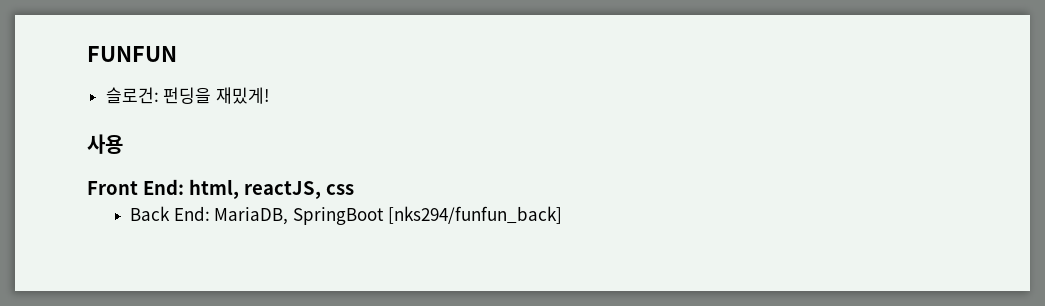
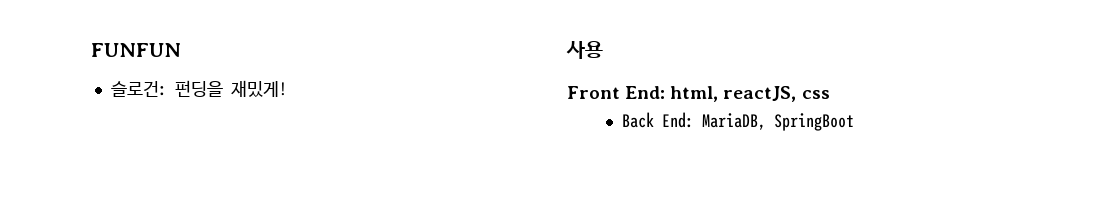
- Back End: MariaDB, SpringBoot [nks294/funfun_back]
+ Back End: MariaDB, SpringBoot

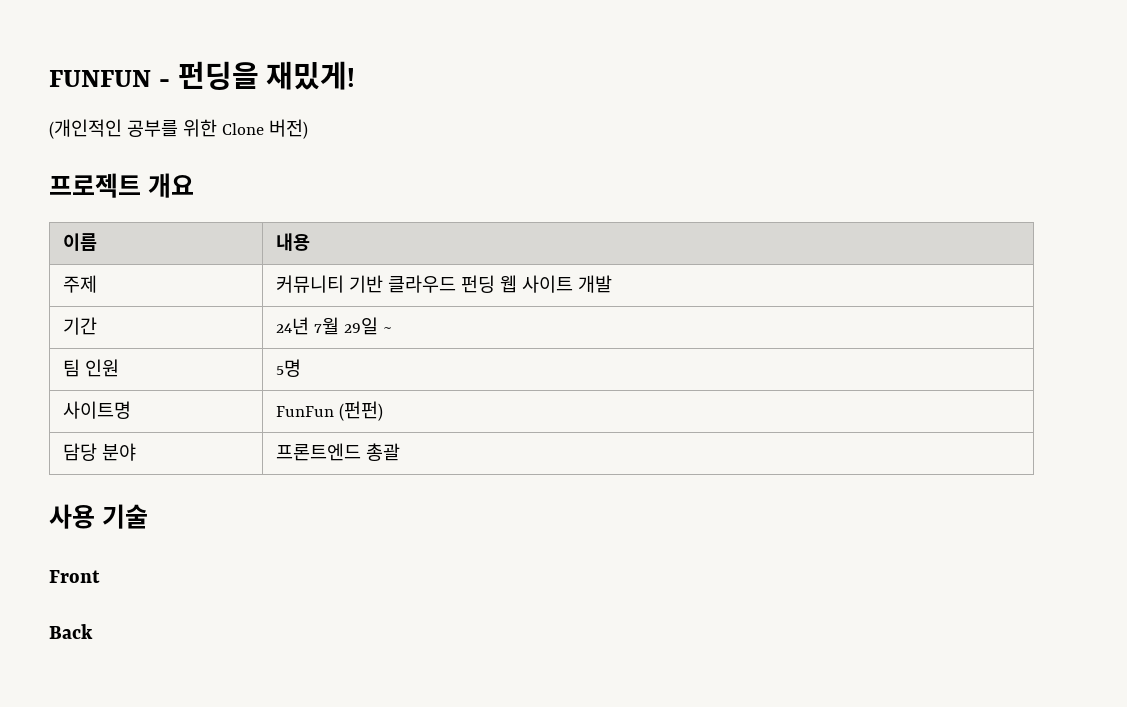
- FUNFUN
- 슬로건: 펀딩을 재밌게!
+ FUNFUN - 펀딩을 재밌게!
+ (개인적인 공부를 위한 Clone 버전)
+ 프로젝트 개요
+ 이름 | 내용
+ 주제 | 커뮤니티 기반 클라우드 펀딩 웹 사이트 개발
+ 기간 | 24년 7월 29일 ~
+ 팀 인원 | 5명
+ 사이트명 | FunFun (펀펀)
+ 담당 분야 | 프론트엔드 총괄
- 사용
+ 사용 기술
- Front End: html, reactJS, css
- Back End: MariaDB, SpringBoot
+ Front
+ Back

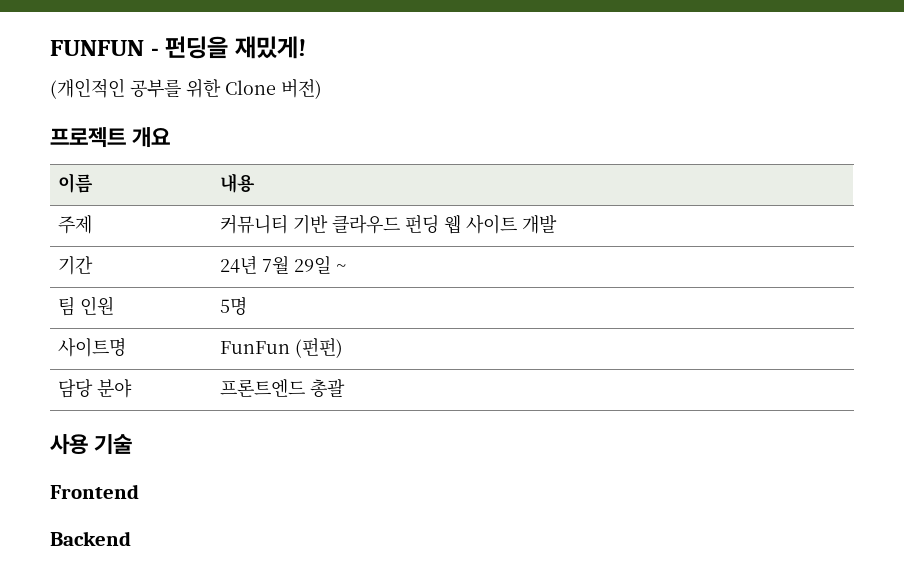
- Front
- Back
+ Frontend
+ Backend

